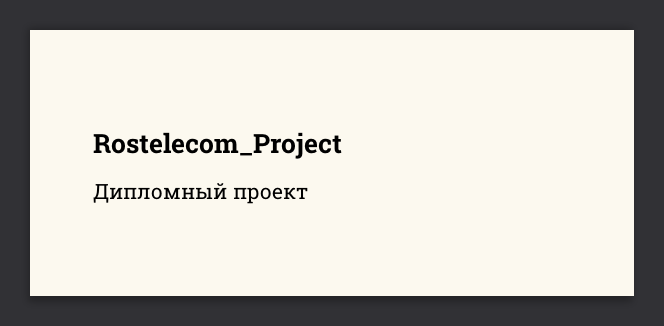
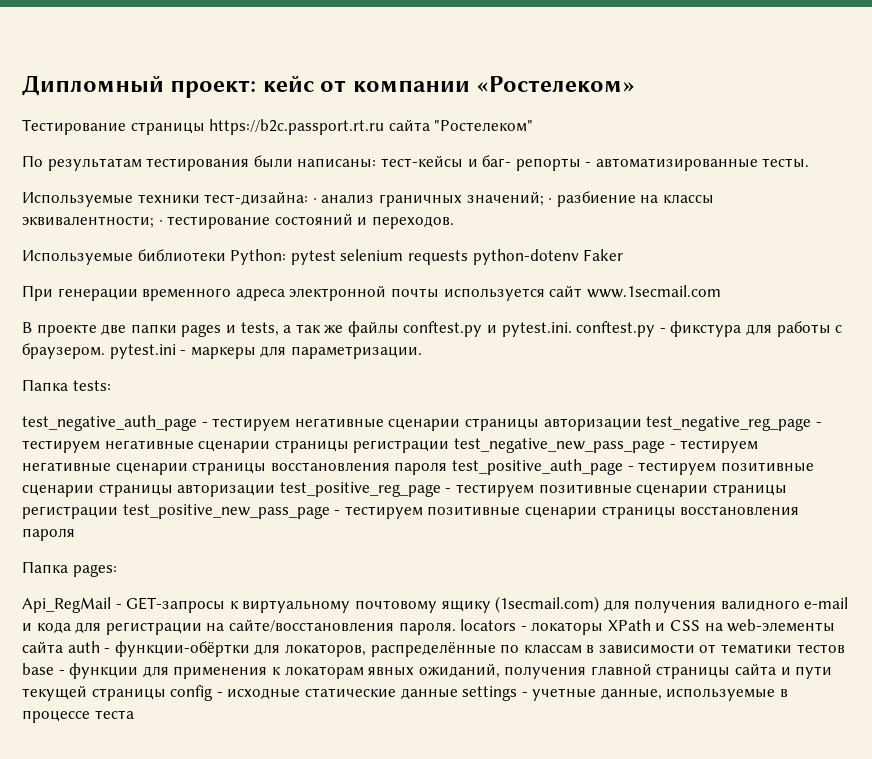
- Rostelecom_Project
- Дипломный проект
+ Дипломный проект: кейс от компании «Ростелеком»
+ Тестирование страницы https://b2c.passport.rt.ru сайта "Ростелеком"
+ По результатам тестирования были написаны: тест-кейсы и баг- репорты - автоматизированные тесты.
+ Используемые техники тест-дизайна: · анализ граничных значений; · разбиение на классы эквивалентности; · тестирование состояний и переходов.
+ Используемые библиотеки Python: pytest selenium requests python-dotenv Faker
+ При генерации временного адреса электронной почты используется сайт www.1secmail.com
+ В проекте две папки pages и tests, а так же файлы conftest.py и pytest.ini. conftest.py - фикстура для работы с браузером. pytest.ini - маркеры для параметризации.
+ Папка tests:
+ test_negative_auth_page - тестируем негативные сценарии страницы авторизации test_negative_reg_page - тестируем негативные сценарии страницы регистрации test_negative_new_pass_page - тестируем негативные сценарии страницы восстановления пароля test_positive_auth_page - тестируем позитивные сценарии страницы авторизации test_positive_reg_page - тестируем позитивные сценарии страницы регистрации test_positive_new_pass_page - тестируем позитивные сценарии страницы восстановления пароля
+ Папка pages:
+ Api_RegMail - GET-запросы к виртуальному почтовому ящику (1secmail.com) для получения валидного e-mail и кода для регистрации на сайте/восстановления пароля. locators - локаторы XPath и CSS на web-элементы сайта auth - функции-обёртки для локаторов, распределённые по классам в зависимости от тематики тестов base - функции для применения к локаторам явных ожиданий, получения главной страницы сайта и пути текущей страницы config - исходные статические данные settings - учетные данные, используемые в процессе теста

